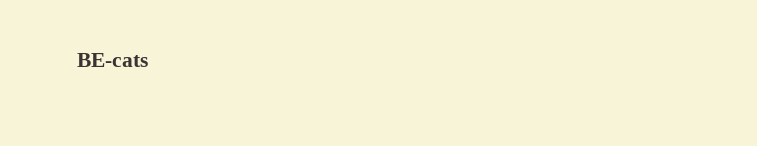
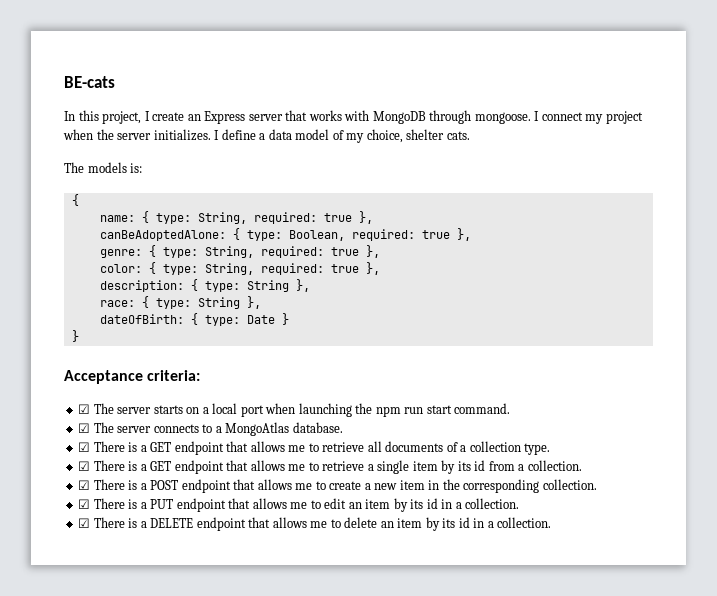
+ In this project, I create an Express server that works with MongoDB through mongoose. I connect my project when the server initializes. I define a data model of my choice, shelter cats.
+ The models is:
+ {
+ name: { type: String, required: true },
+ canBeAdoptedAlone: { type: Boolean, required: true },
+ genre: { type: String, required: true },
+ color: { type: String, required: true },
+ description: { type: String },
+ race: { type: String },
+ dateOfBirth: { type: Date }
+ }
+ Acceptance criteria:
+ ☑ The server starts on a local port when launching the npm run start command.
+ ☑ The server connects to a MongoAtlas database.
+ ☑ There is a GET endpoint that allows me to retrieve all documents of a collection type.
+ ☑ There is a GET endpoint that allows me to retrieve a single item by its id from a collection.
+ ☑ There is a POST endpoint that allows me to create a new item in the corresponding collection.
+ ☑ There is a PUT endpoint that allows me to edit an item by its id in a collection.
+ ☑ There is a DELETE endpoint that allows me to delete an item by its id in a collection.

